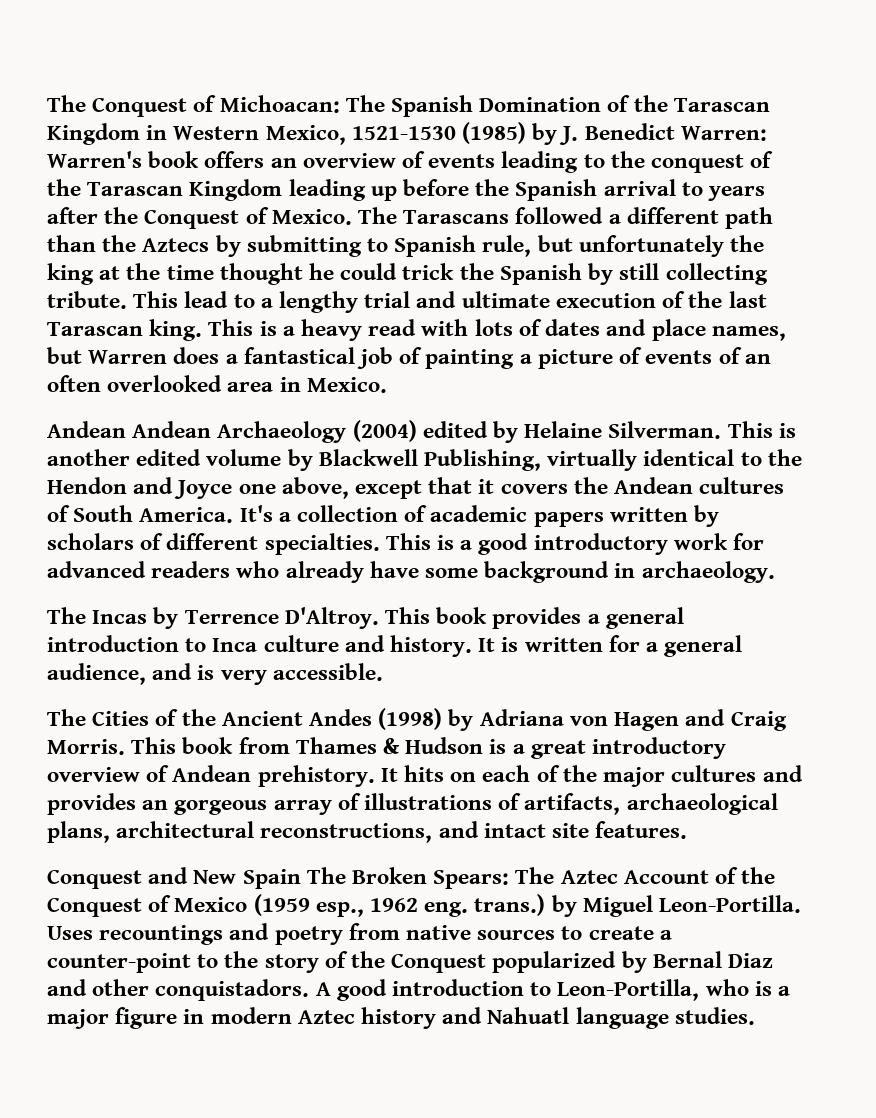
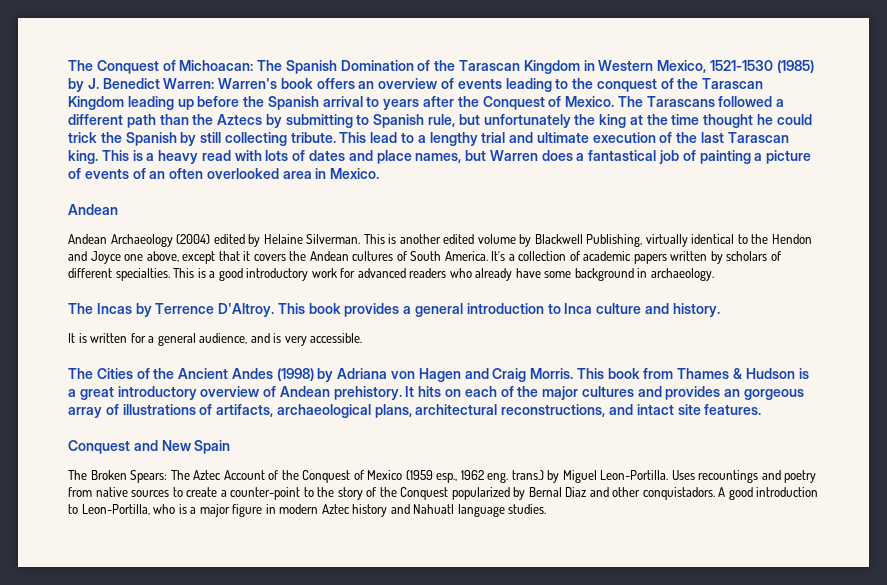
  This is a heavy read with lots of dates and place names, but Warren does a fantastical job of painting a picture of events of an often overlooked area in Mexico.
- Andean Andean Archaeology (2004) edited by Helaine Silverman.
+ Andean
+ Andean Archaeology (2004) edited by Helaine Silverman.
- This book provides a general introduction to Inca culture and history. It is written for a general audience, and is very accessible.
+ This book provides a general introduction to Inca culture and history.
+ It is written for a general audience, and is very accessible.
- Conquest and New Spain The Broken Spears: The Aztec Account of the Conquest of Mexico (1959 esp., 1962 eng. trans.) by Miguel Leon-Portilla.
+ Conquest and New Spain
+ The Broken Spears: The Aztec Account of the Conquest of Mexico (1959 esp., 1962 eng. trans.) by Miguel Leon-Portilla.

